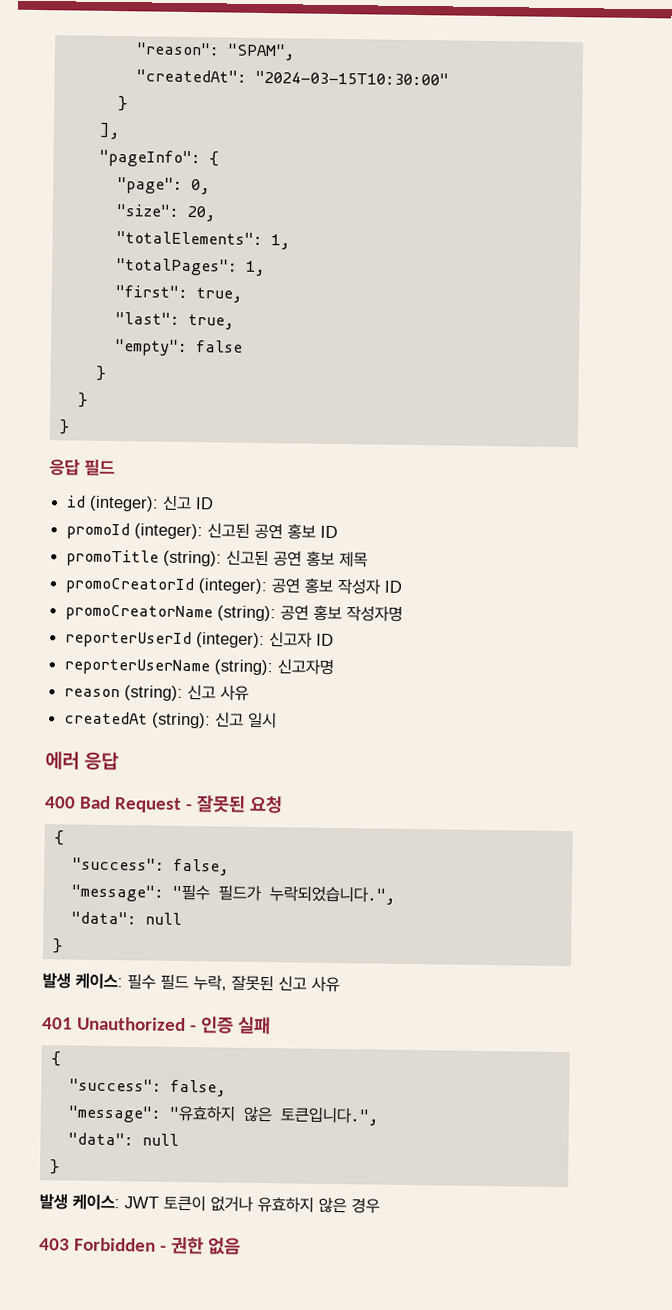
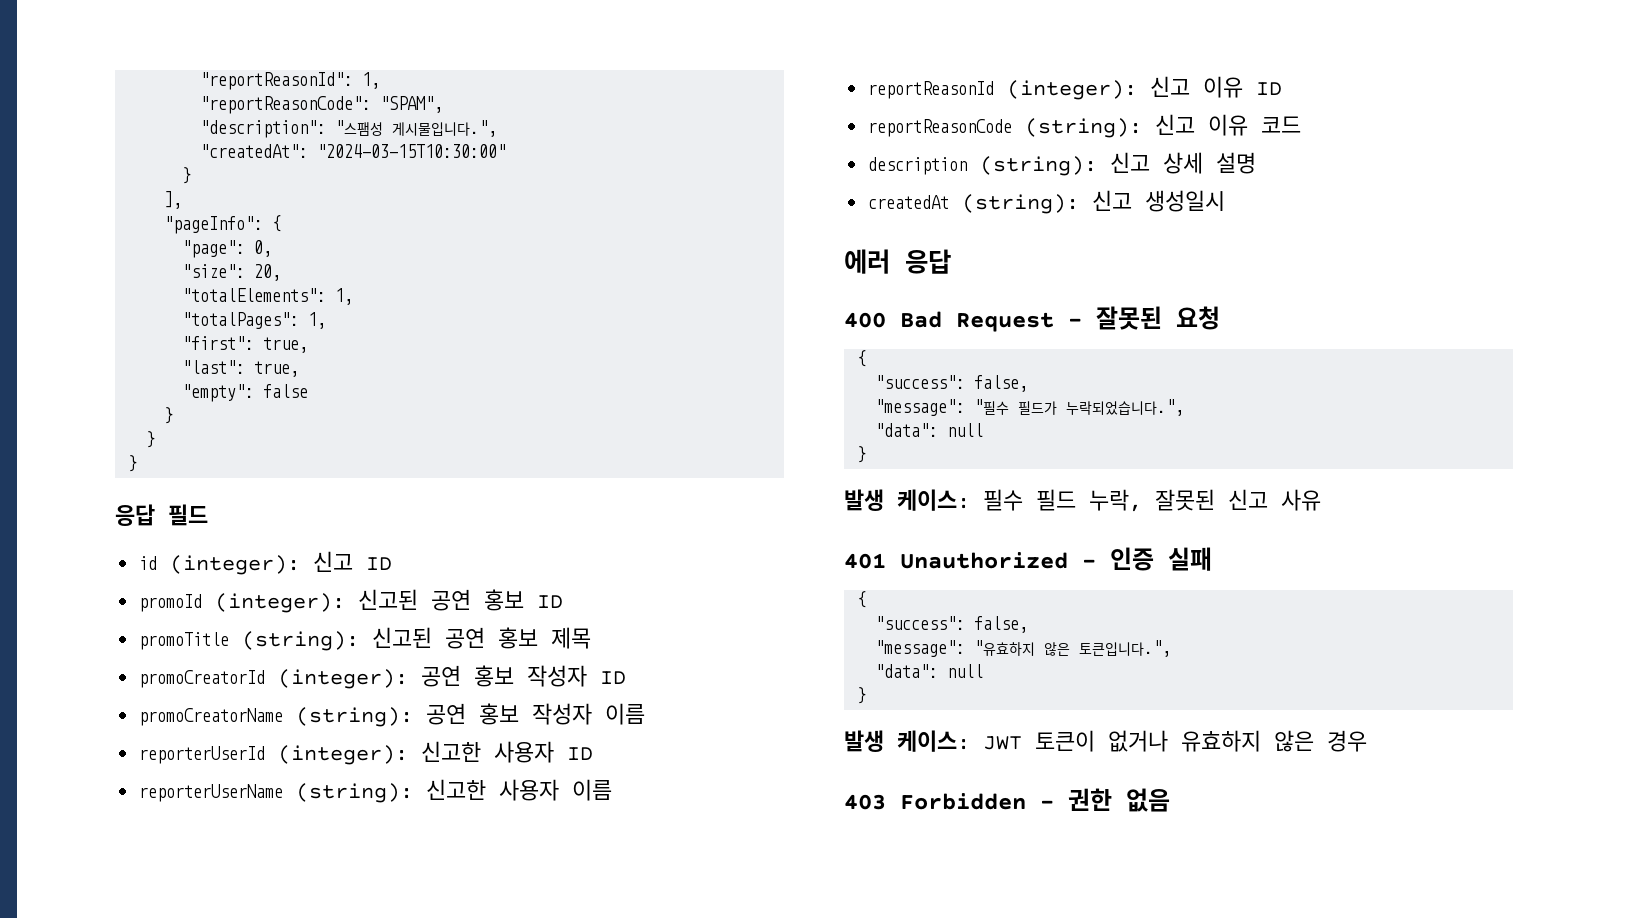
- "reason": "SPAM",
+ "reportReasonId": 1,
+ "reportReasonCode": "SPAM",
+ "description": "스팸성 게시물입니다.",
- promoCreatorName (string): 공연 홍보 작성자명
+ promoCreatorName (string): 공연 홍보 작성자 이름
- reporterUserId (integer): 신고자 ID
+ reporterUserId (integer): 신고한 사용자 ID
- reporterUserName (string): 신고자명
- reason (string): 신고 사유
+ reporterUserName (string): 신고한 사용자 이름
+ reportReasonId (integer): 신고 이유 ID
+ reportReasonCode (string): 신고 이유 코드
+ description (string): 신고 상세 설명
- createdAt (string): 신고 일시
+ createdAt (string): 신고 생성일시

